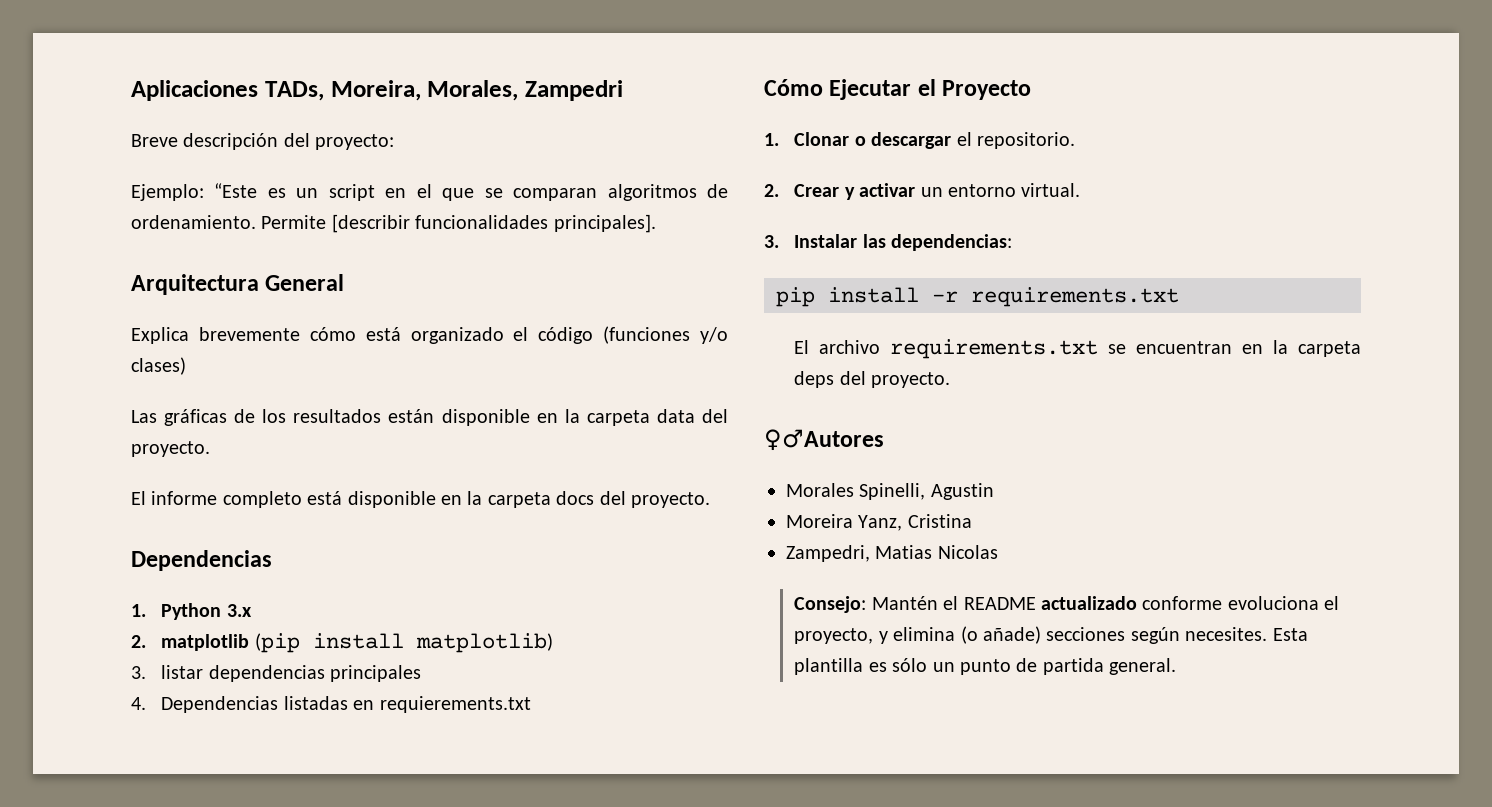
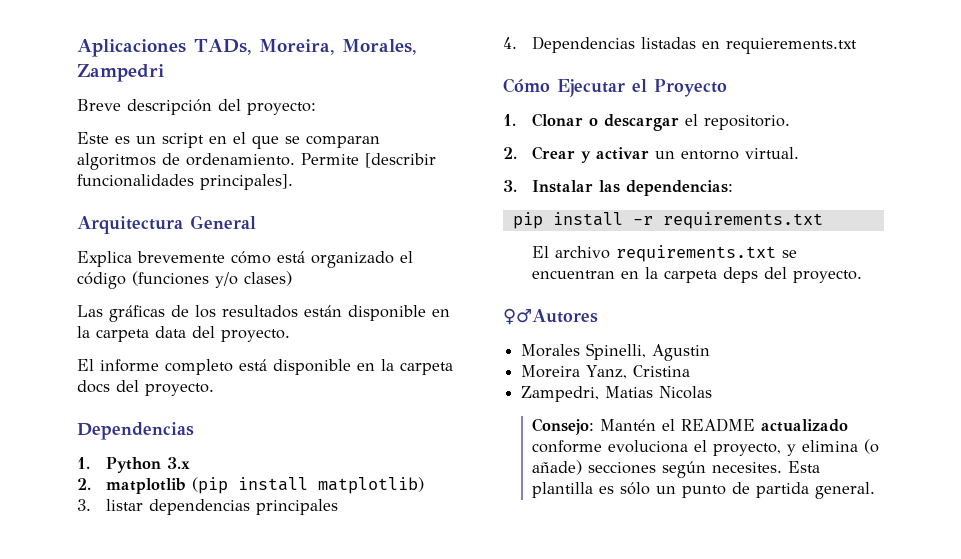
- Ejemplo: “Este es un script en el que se comparan algoritmos de ordenamiento.
+ Este es un script en el que se comparan algoritmos de ordenamiento.

